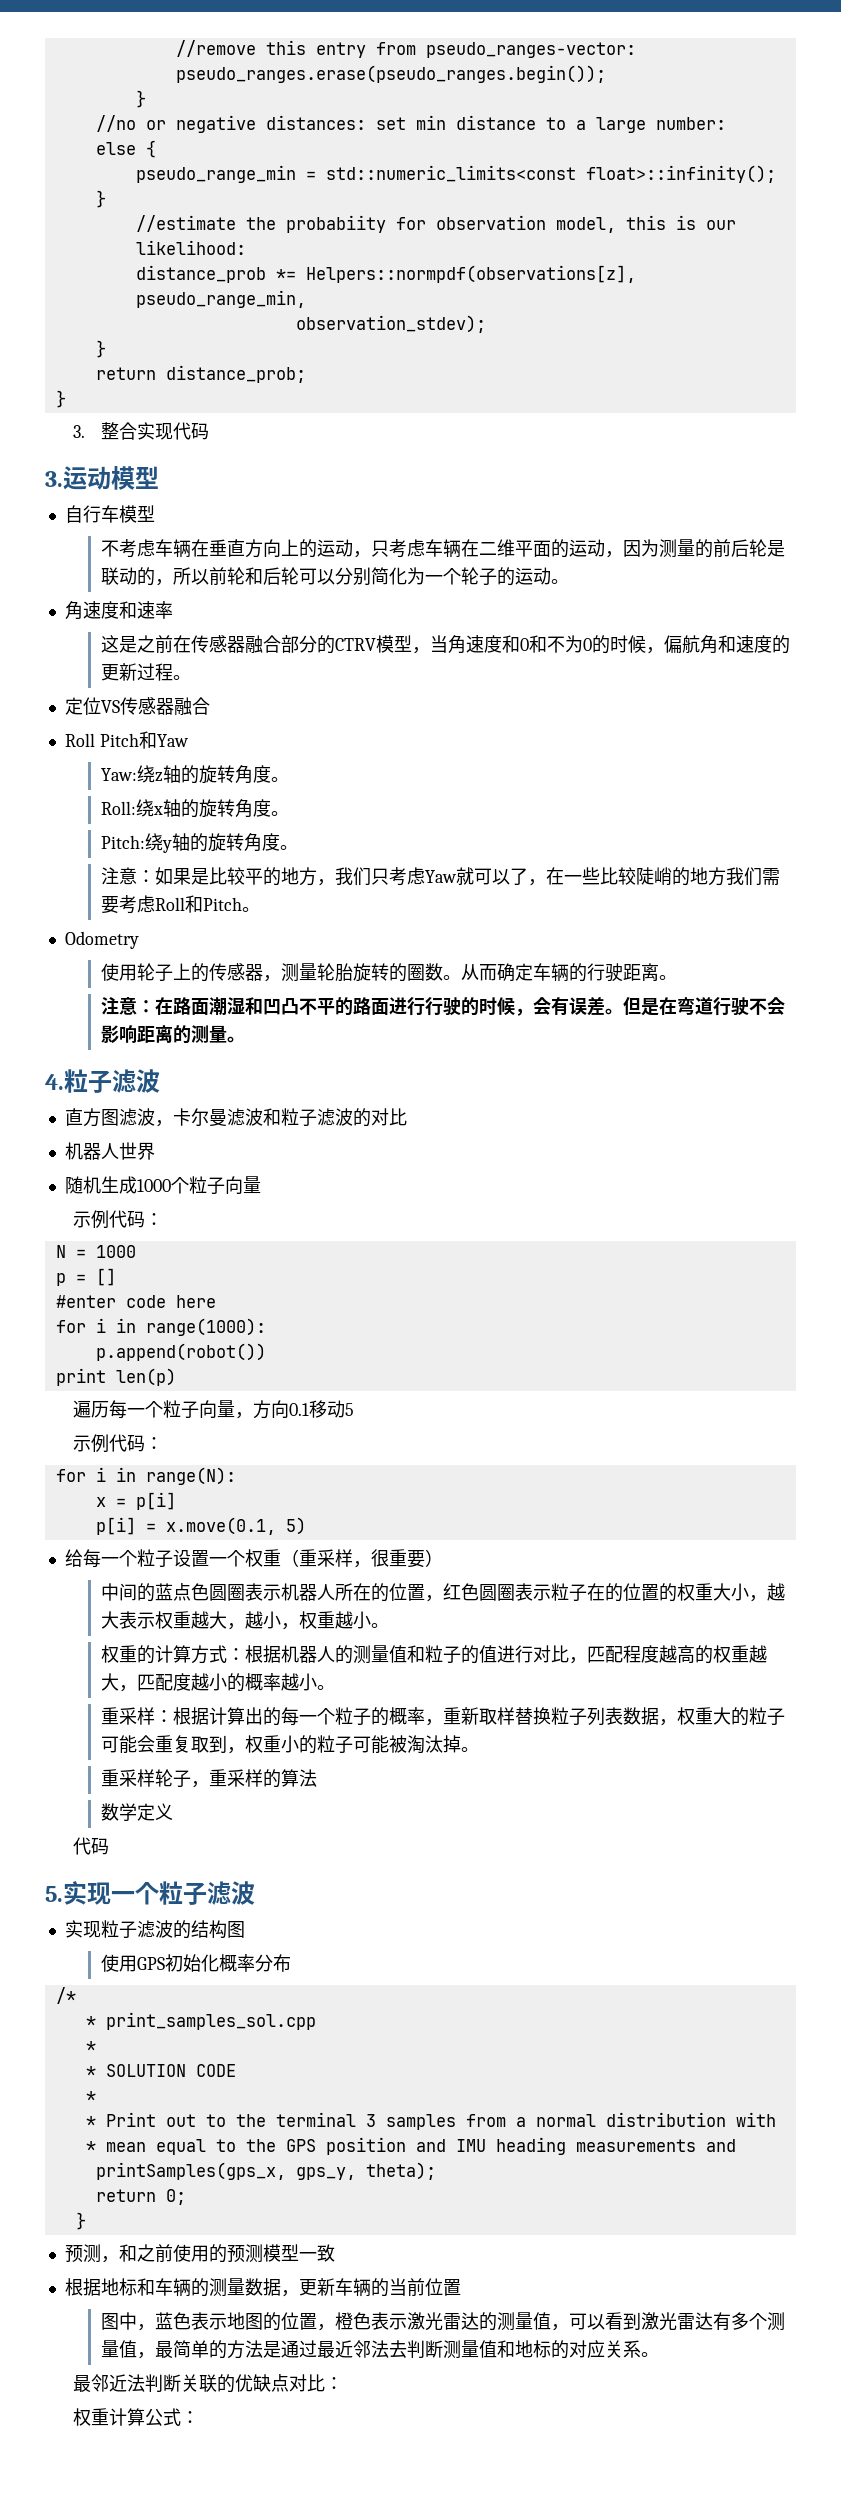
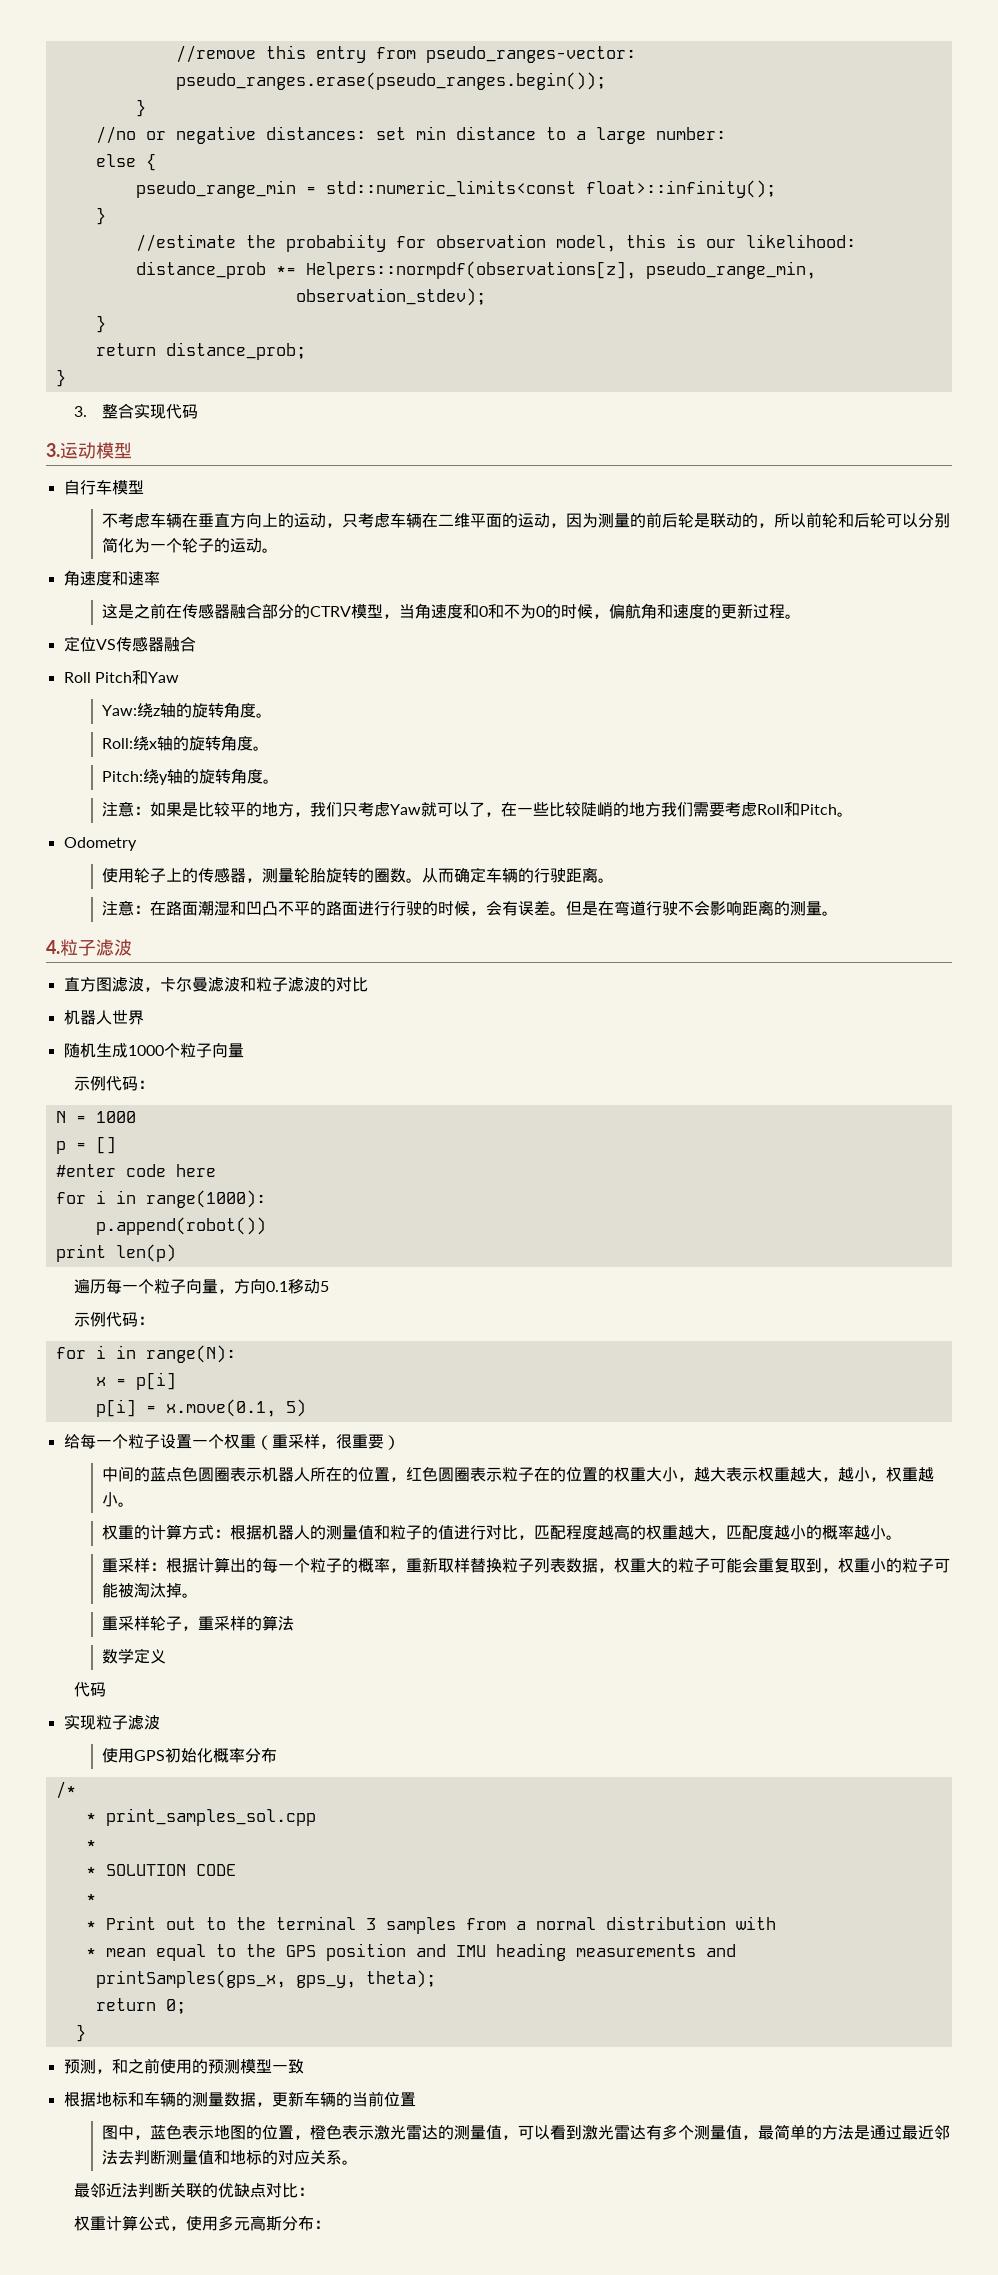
- 5.实现一个粒子滤波
- 实现粒子滤波的结构图
+ 实现粒子滤波
- 权重计算公式：
+ 权重计算公式，使用多元高斯分布：

